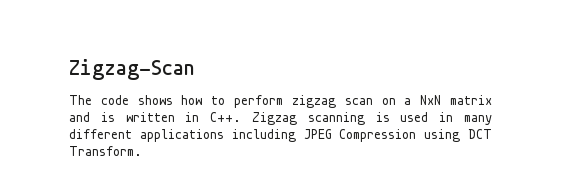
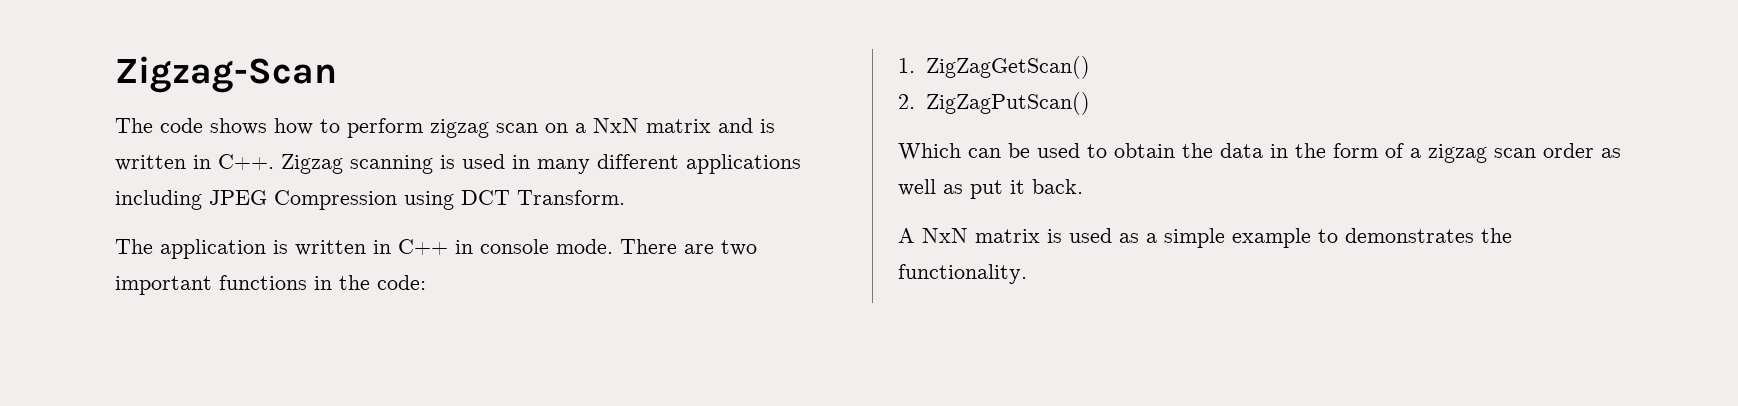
+ The application is written in C++ in console mode. There are two important functions in the code:
+ 1. ZigZagGetScan()
+ 2. ZigZagPutScan()
+ Which can be used to obtain the data in the form of a zigzag scan order as well as put it back.
+ A NxN matrix is used as a simple example to demonstrates the functionality.

